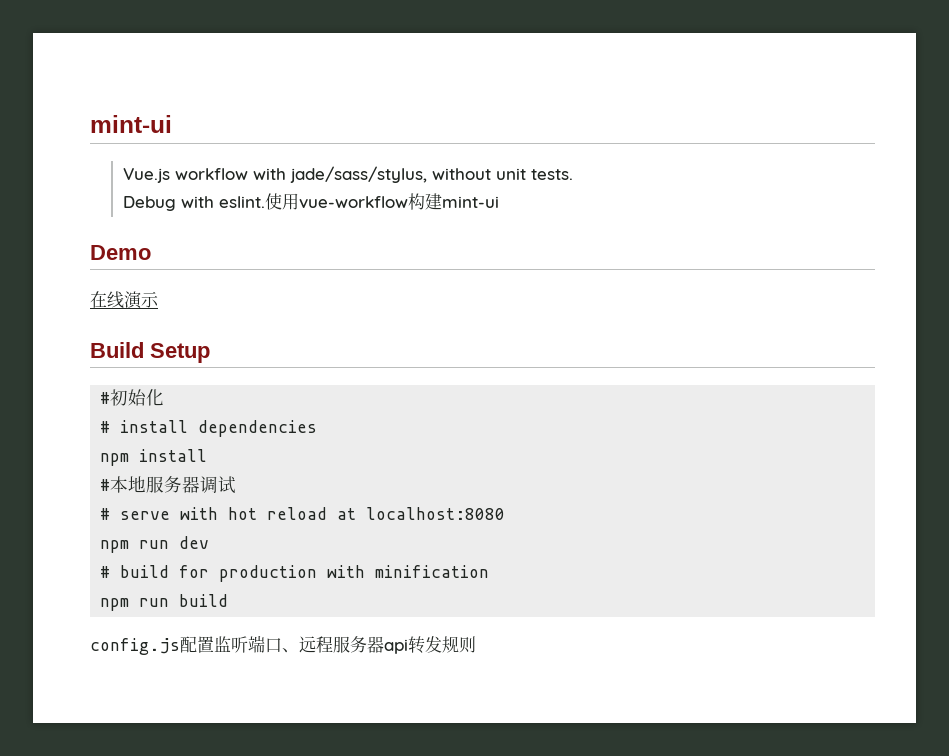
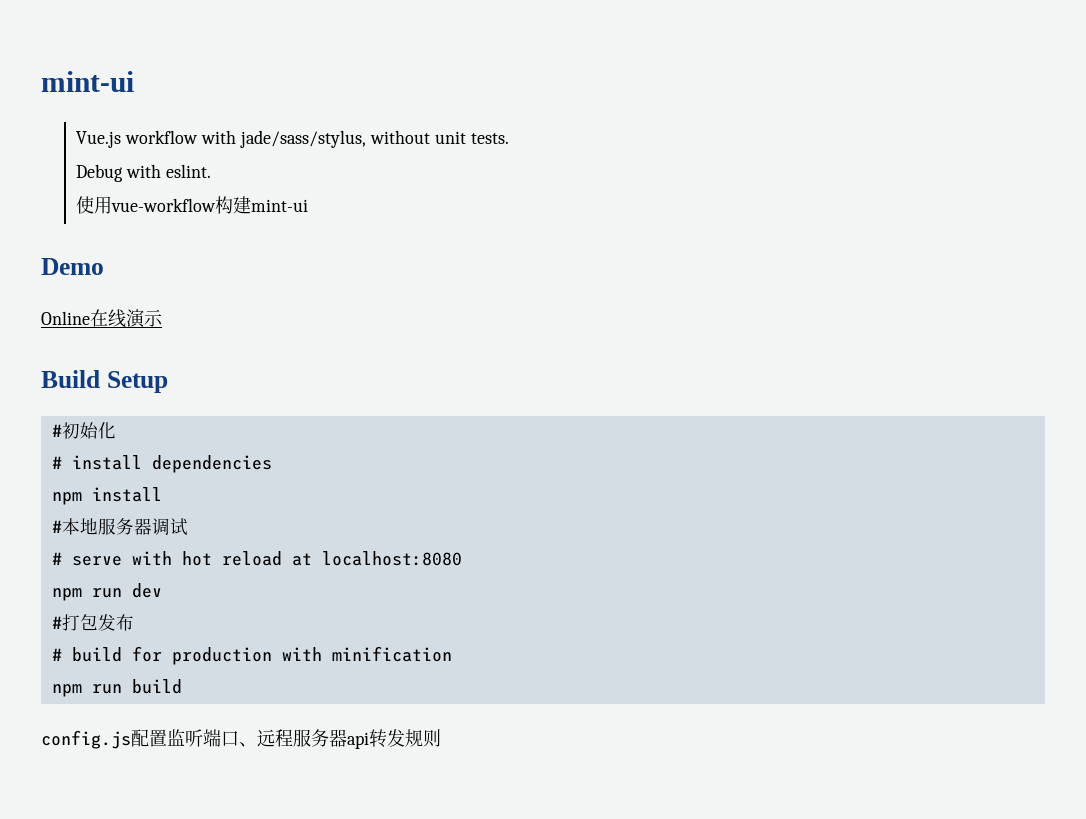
- Debug with eslint.使用vue-workflow构建mint-ui
+ Debug with eslint.
+ 使用vue-workflow构建mint-ui
- 在线演示
+ Online在线演示
+ #打包发布

